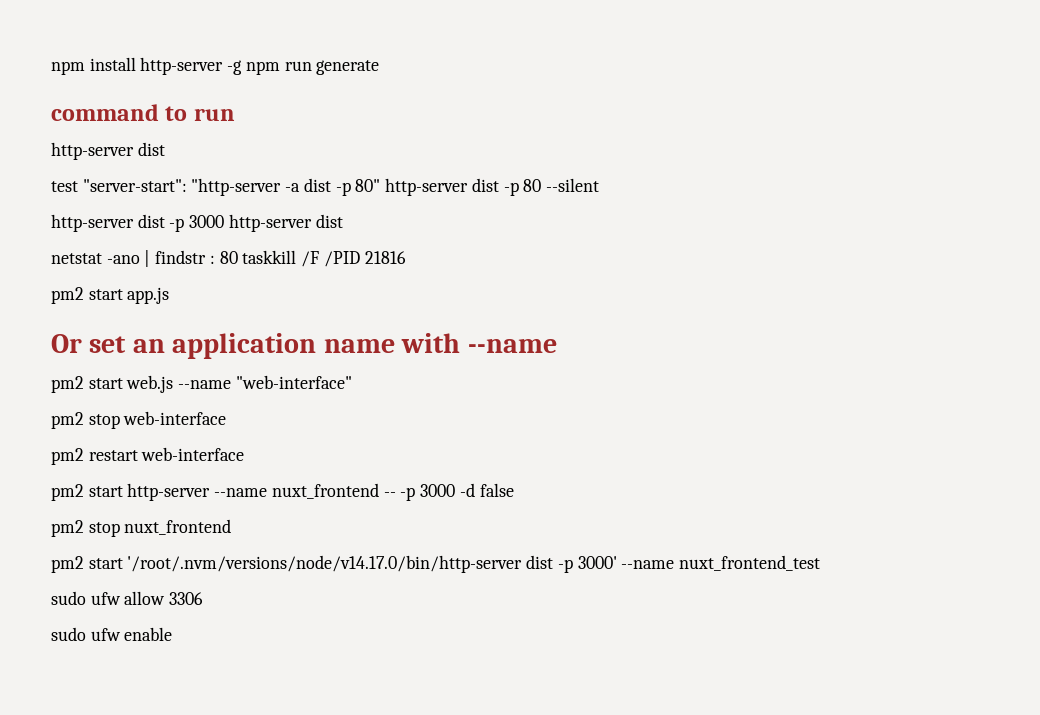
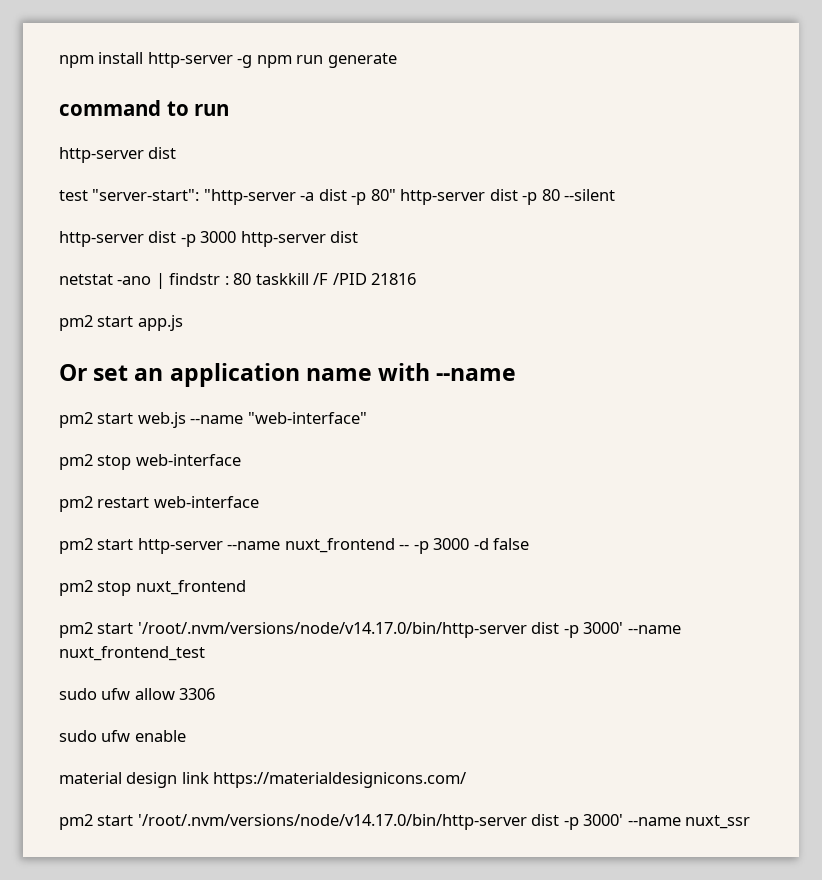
+ material design link https://materialdesignicons.com/
+ pm2 start '/root/.nvm/versions/node/v14.17.0/bin/http-server dist -p 3000' --name nuxt_ssr

